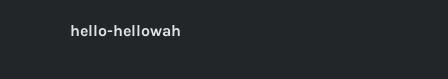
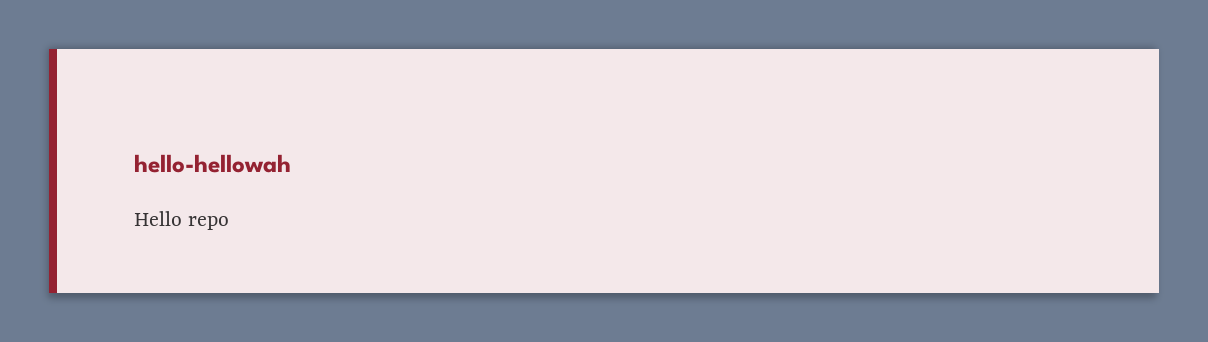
+ Hello repo

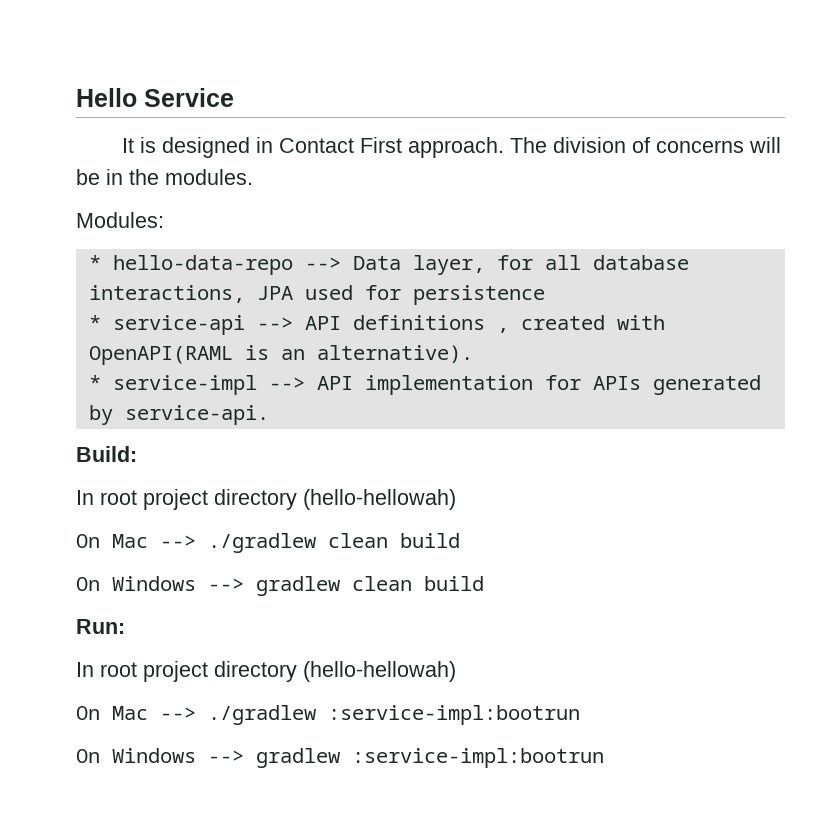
- hello-hellowah
- Hello repo
+ Hello Service
+ It is designed in Contact First approach. The division of concerns will be in the modules.
+ Modules:
+ * hello-data-repo --> Data layer, for all database interactions, JPA used for persistence
+ * service-api --> API definitions , created with OpenAPI(RAML is an alternative).
+ * service-impl --> API implementation for APIs generated by service-api.
+ Build:
+ In root project directory (hello-hellowah)
+ On Mac --> ./gradlew clean build
+ On Windows --> gradlew clean build
+ Run:
+ In root project directory (hello-hellowah)
+ On Mac --> ./gradlew :service-impl:bootrun
+ On Windows --> gradlew :service-impl:bootrun

